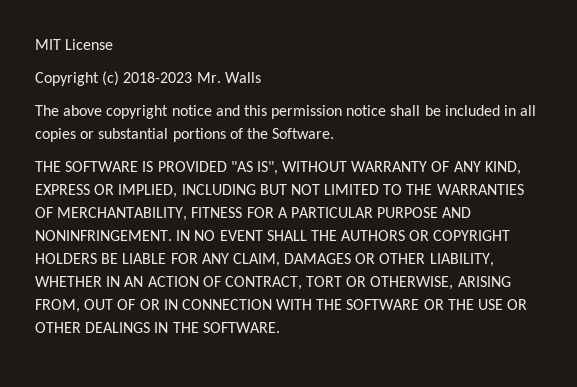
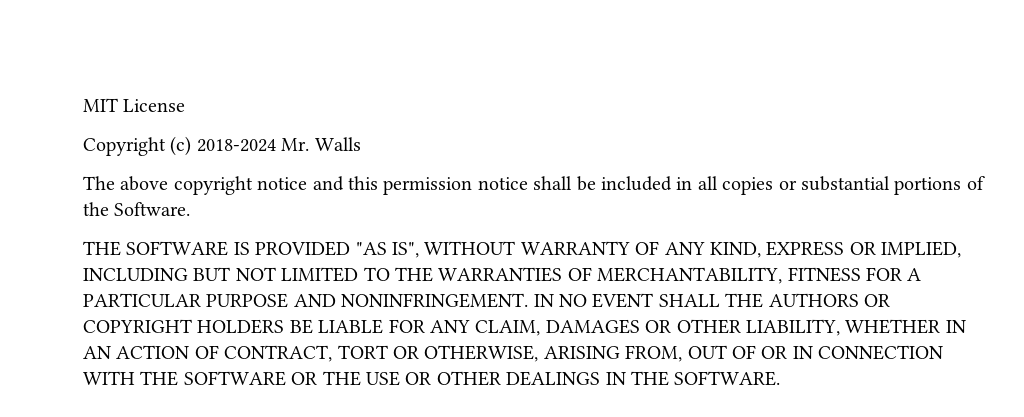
- Copyright (c) 2018-2023 Mr. Walls
+ Copyright (c) 2018-2024 Mr. Walls

